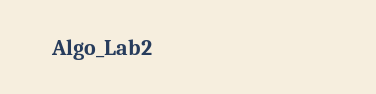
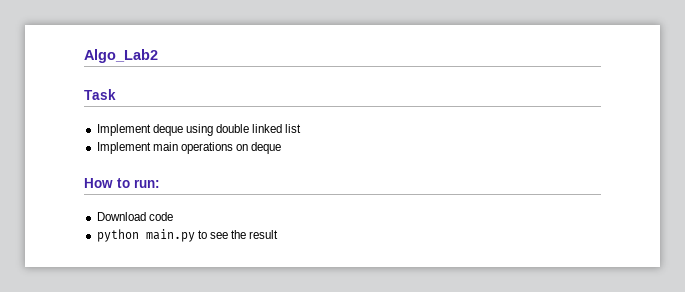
+ Task
+ Implement deque using double linked list
+ Implement main operations on deque
+ How to run:
+ Download code
+ python main.py to see the result

